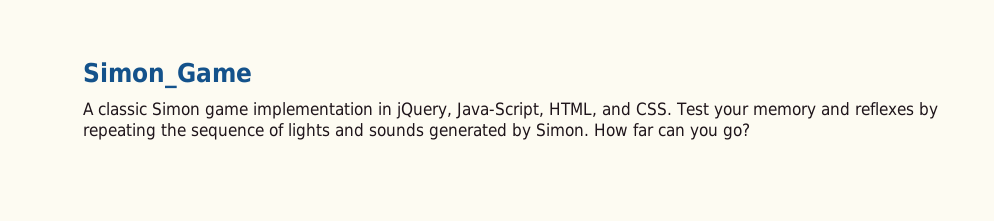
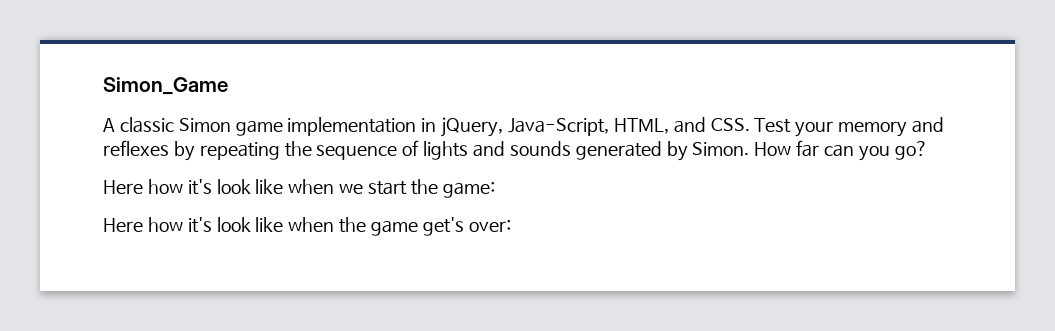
+ Here how it's look like when we start the game:
+ Here how it's look like when the game get's over:

